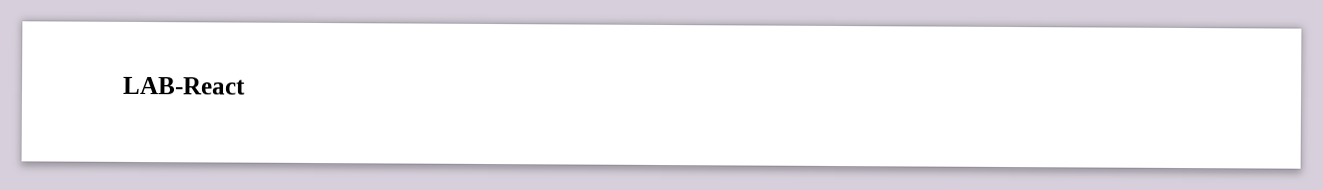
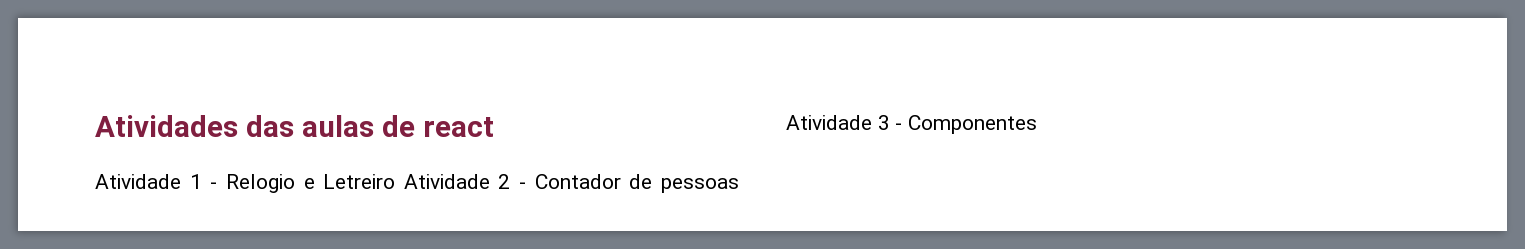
- LAB-React
+ Atividades das aulas de react
+ Atividade 1 - Relogio e Letreiro Atividade 2 - Contador de pessoas Atividade 3 - Componentes

